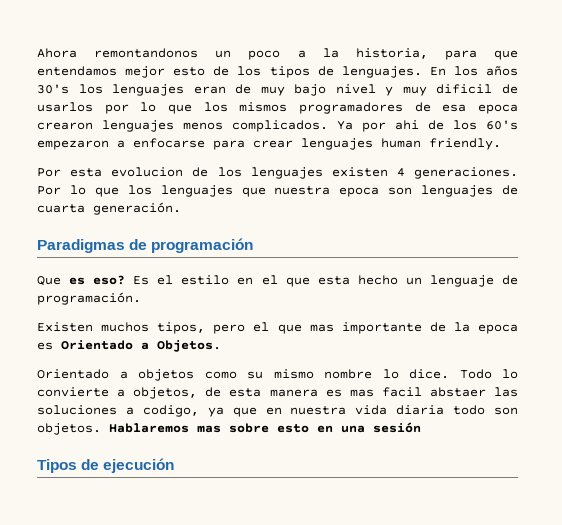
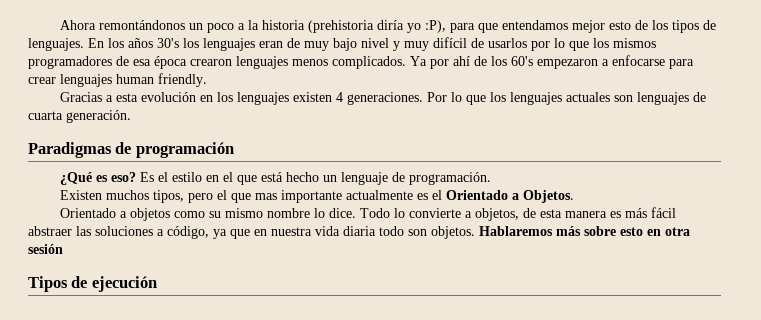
- Ahora remontandonos un poco a la historia, para que entendamos mejor esto de los tipos de lenguajes.
+ Ahora remontándonos un poco a la historia (prehistoria diría yo :P), para que entendamos mejor esto de los tipos de lenguajes.
- En los años 30's los lenguajes eran de muy bajo nivel y muy dificil de usarlos por lo que los mismos programadores de esa epoca crearon lenguajes menos complicados.
+ En los años 30's los lenguajes eran de muy bajo nivel y muy difícil de usarlos por lo que los mismos programadores de esa época crearon lenguajes menos complicados.
- Ya por ahi de los 60's empezaron a enfocarse para crear lenguajes human friendly.
+ Ya por ahí de los 60's empezaron a enfocarse para crear lenguajes human friendly.
- Por esta evolucion de los lenguajes existen 4 generaciones.
+ Gracias a esta evolución en los lenguajes existen 4 generaciones.
- Por lo que los lenguajes que nuestra epoca son lenguajes de cuarta generación.
+ Por lo que los lenguajes actuales son lenguajes de cuarta generación.
- Que es eso?
+ ¿Qué es eso?
- Es el estilo en el que esta hecho un lenguaje de programación.
+ Es el estilo en el que está hecho un lenguaje de programación.
- Existen muchos tipos, pero el que mas importante de la epoca es Orientado a Objetos.
+ Existen muchos tipos, pero el que mas importante actualmente es el Orientado a Objetos.
- Todo lo convierte a objetos, de esta manera es mas facil abstaer las soluciones a codigo, ya que en nuestra vida diaria todo son objetos.
+ Todo lo convierte a objetos, de esta manera es más fácil abstraer las soluciones a código, ya que en nuestra vida diaria todo son objetos.
- Hablaremos mas sobre esto en una sesión
+ Hablaremos más sobre esto en otra sesión

